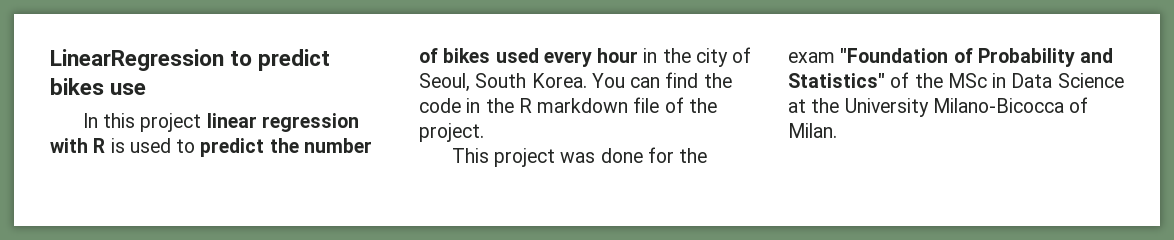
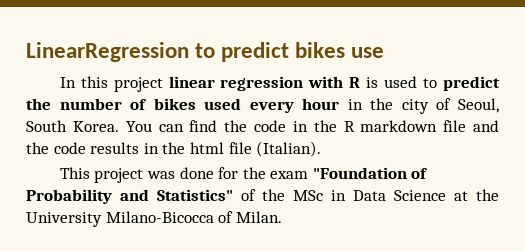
- You can find the code in the R markdown file of the project.
+ You can find the code in the R markdown file and the code results in the html file (Italian).

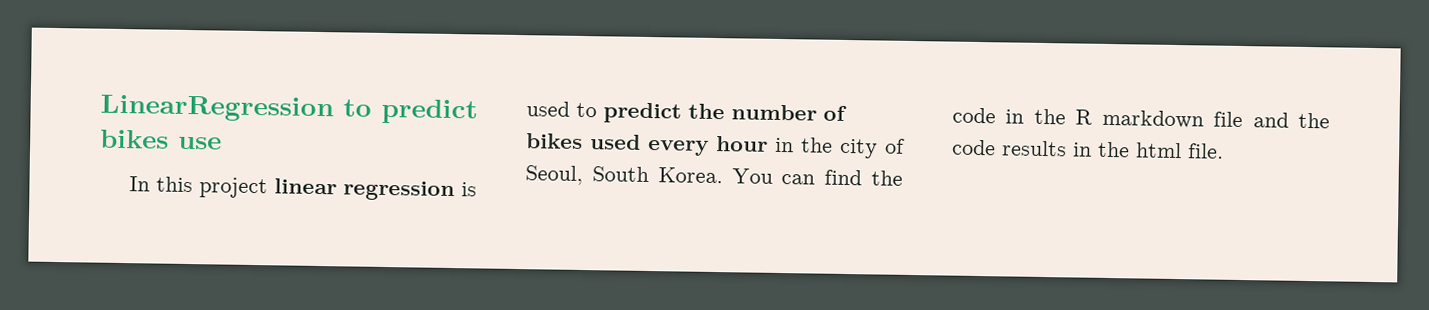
- In this project linear regression with R is used to predict the number of bikes used every hour in the city of Seoul, South Korea.
+ In this project linear regression is used to predict the number of bikes used every hour in the city of Seoul, South Korea.
- You can find the code in the R markdown file and the code results in the html file (Italian).
- This project was done for the exam "Foundation of Probability and Statistics" of the MSc in Data Science at the University Milano-Bicocca of Milan.
+ You can find the code in the R markdown file and the code results in the html file.

